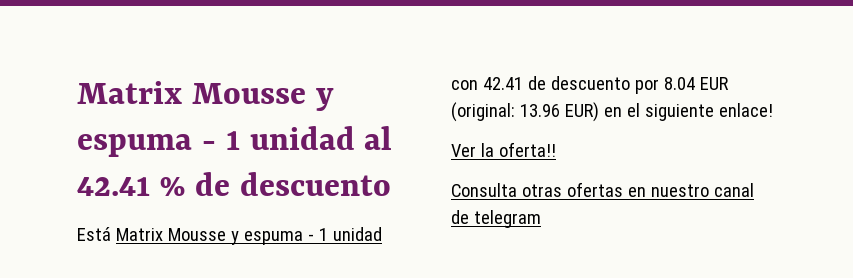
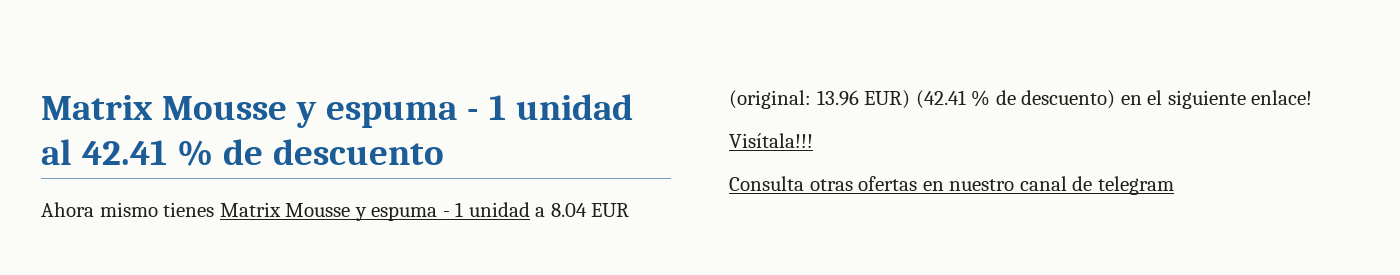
- Está Matrix Mousse y espuma - 1 unidad con 42.41 de descuento por 8.04 EUR (original: 13.96 EUR) en el siguiente enlace!
+ Ahora mismo tienes Matrix Mousse y espuma - 1 unidad a 8.04 EUR (original: 13.96 EUR) (42.41 % de descuento) en el siguiente enlace!
- Ver la oferta!!
+ Visítala!!!

